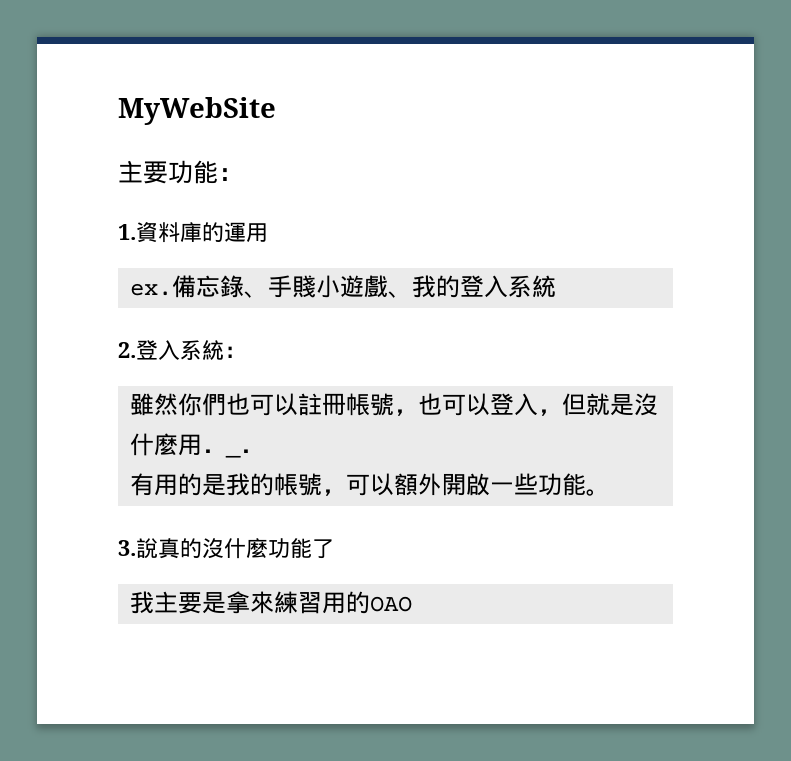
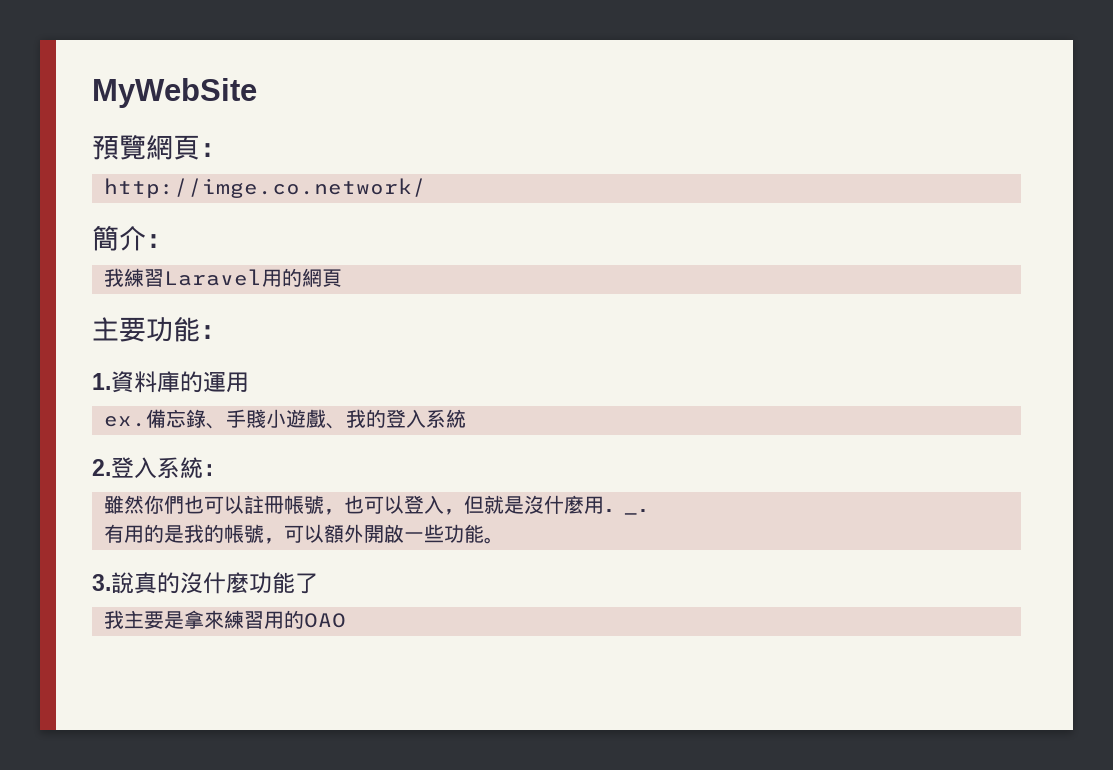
+ 預覽網頁：
+ http://imge.co.network/
+ 簡介：
+ 我練習Laravel用的網頁

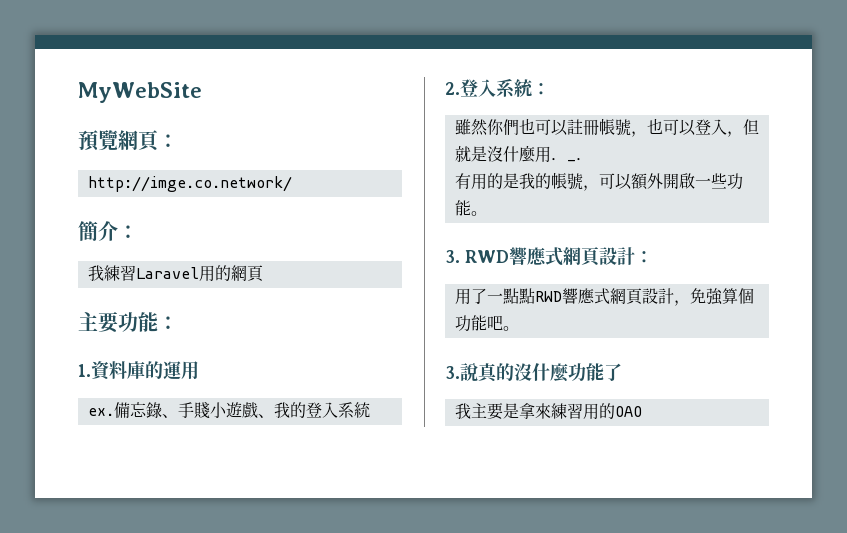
+ 3. RWD響應式網頁設計：
+ 用了一點點RWD響應式網頁設計，免強算個功能吧。

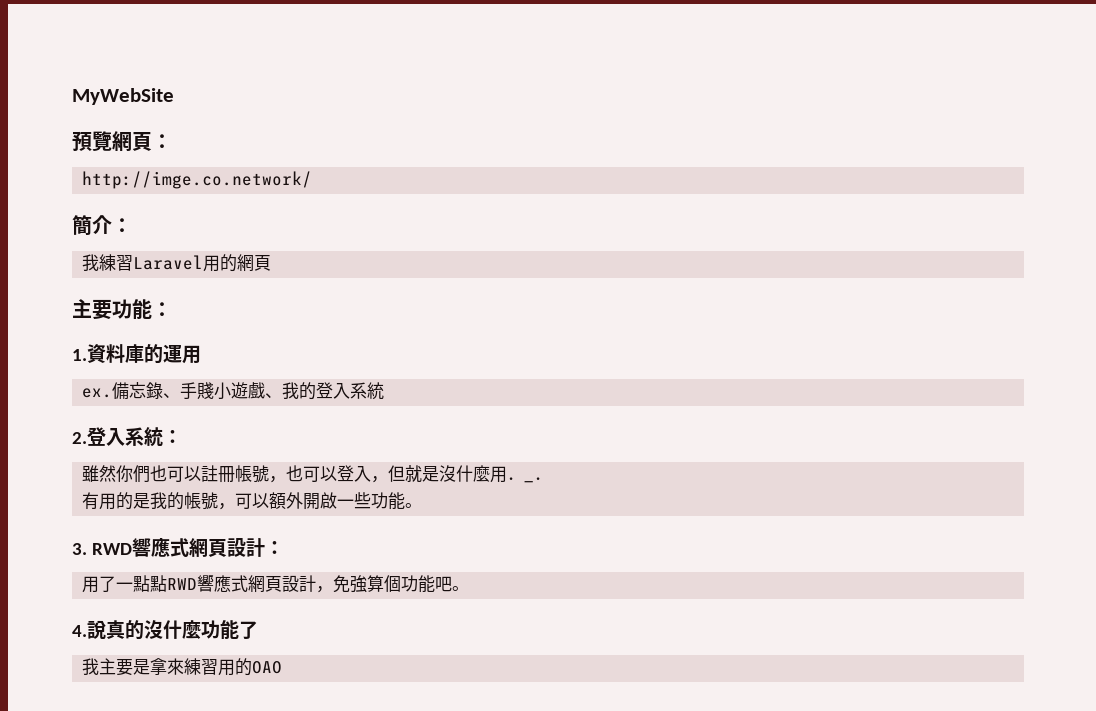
- 3.說真的沒什麼功能了
+ 4.說真的沒什麼功能了

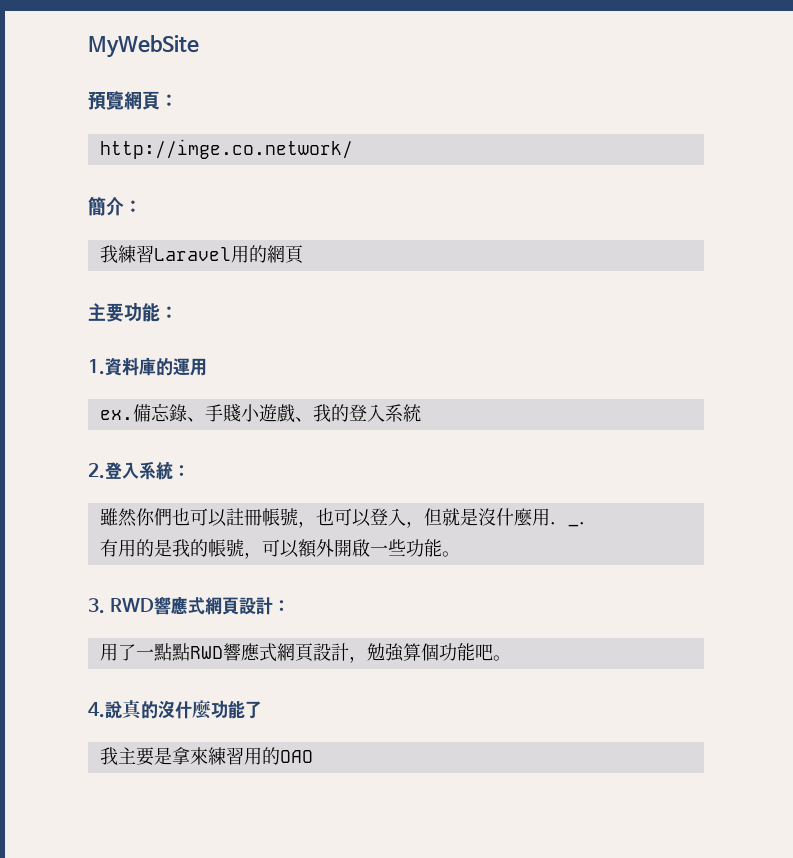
- 用了一點點RWD響應式網頁設計，免強算個功能吧。
+ 用了一點點RWD響應式網頁設計，勉強算個功能吧。

